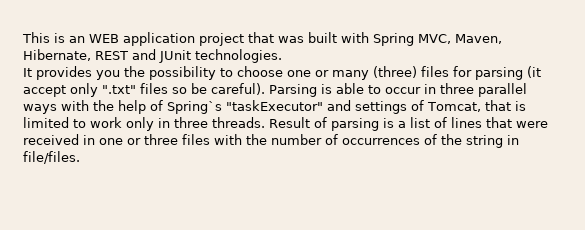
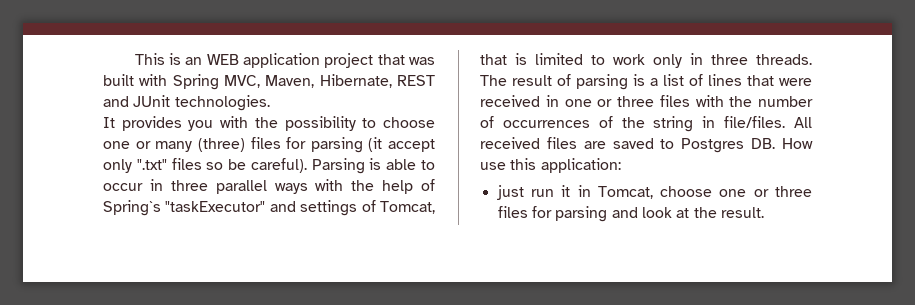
- It provides you the possibility to choose one or many (three) files for parsing (it accept only ".txt" files so be careful).
+ It provides you with the possibility to choose one or many (three) files for parsing (it accept only ".txt" files so be careful).
- Result of parsing is a list of lines that were received in one or three files with the number of occurrences of the string in file/files.
+ The result of parsing is a list of lines that were received in one or three files with the number of occurrences of the string in file/files.
+ All received files are saved to Postgres DB. How use this application:
+ just run it in Tomcat, choose one or three files for parsing and look at the result.

